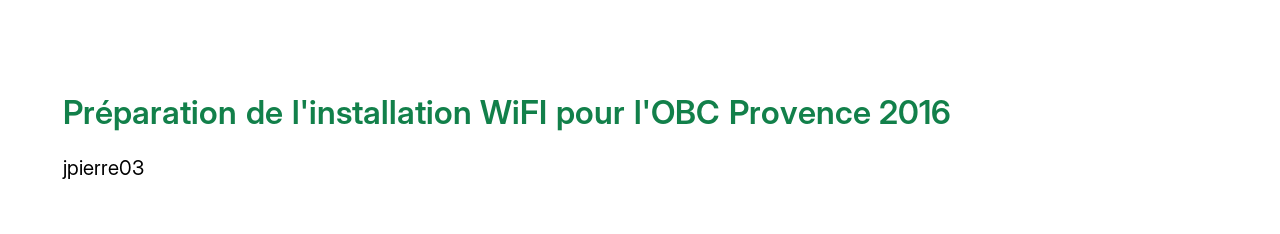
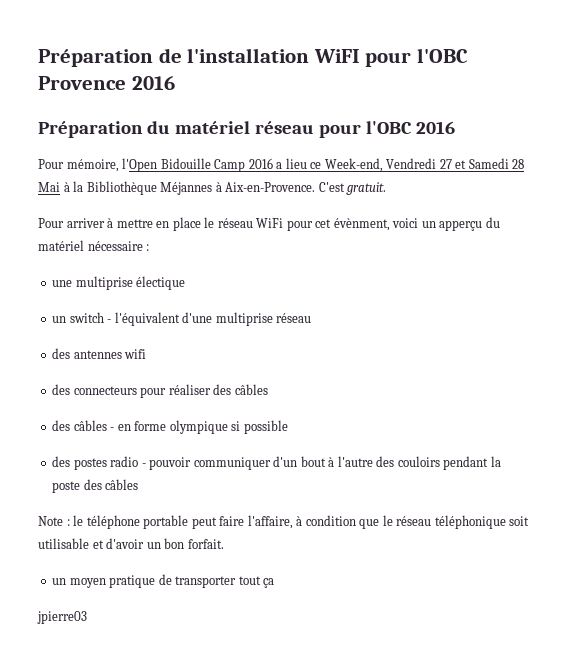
+ Préparation du matériel réseau pour l'OBC 2016
+ Pour mémoire, l'Open Bidouille Camp 2016 a lieu ce Week-end, Vendredi 27 et Samedi 28 Mai à la Bibliothèque Méjannes à Aix-en-Provence. C'est gratuit.
+ Pour arriver à mettre en place le réseau WiFi pour cet évènment, voici un apperçu du matériel nécessaire :
+ une multiprise électique
+ un switch - l'équivalent d'une multiprise réseau
+ des antennes wifi
+ des connecteurs pour réaliser des câbles
+ des câbles - en forme olympique si possible
+ des postes radio - pouvoir communiquer d'un bout à l'autre des couloirs pendant la poste des câbles
+ Note : le téléphone portable peut faire l'affaire, à condition que le réseau téléphonique soit utilisable et d'avoir un bon forfait.
+ un moyen pratique de transporter tout ça

